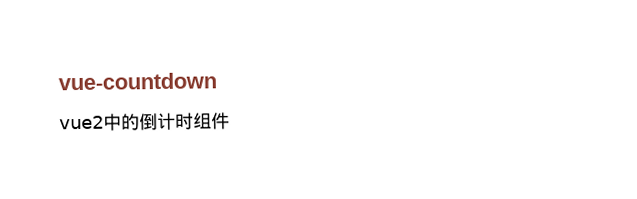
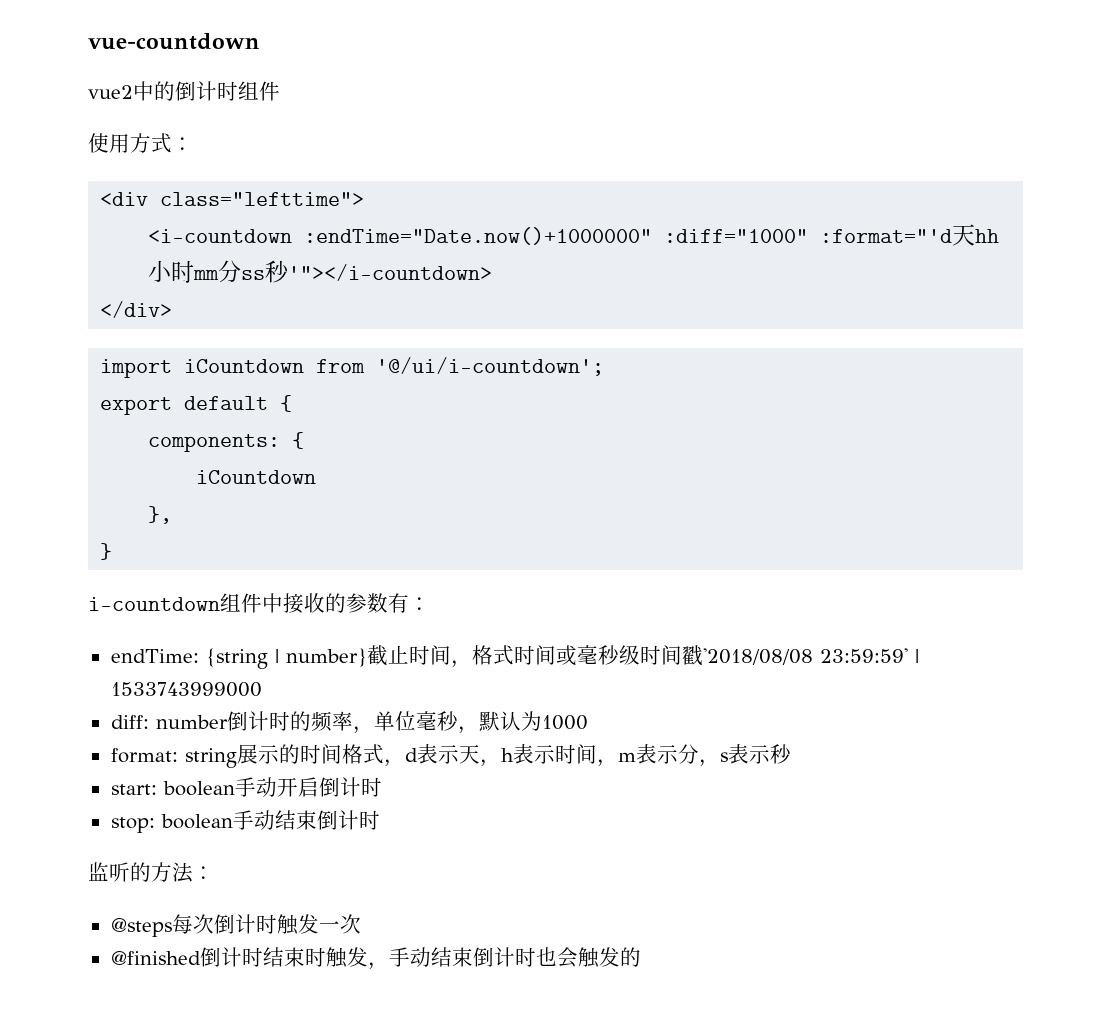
+ 使用方式：
+ <div class="lefttime">
+ <i-countdown :endTime="Date.now()+1000000" :diff="1000" :format="'d天hh小时mm分ss秒'"></i-countdown>
+ </div>
+ import iCountdown from '@/ui/i-countdown';
+ export default {
+ components: {
+ iCountdown
+ },
+ }
+ i-countdown组件中接收的参数有：
+ endTime: {string | number}截止时间，格式时间或毫秒级时间戳'2018/08/08 23:59:59' | 1533743999000
+ diff: number倒计时的频率，单位毫秒，默认为1000
+ format: string展示的时间格式，d表示天，h表示时间，m表示分，s表示秒
+ start: boolean手动开启倒计时
+ stop: boolean手动结束倒计时
+ 监听的方法：
+ @steps每次倒计时触发一次
+ @finished倒计时结束时触发，手动结束倒计时也会触发的

